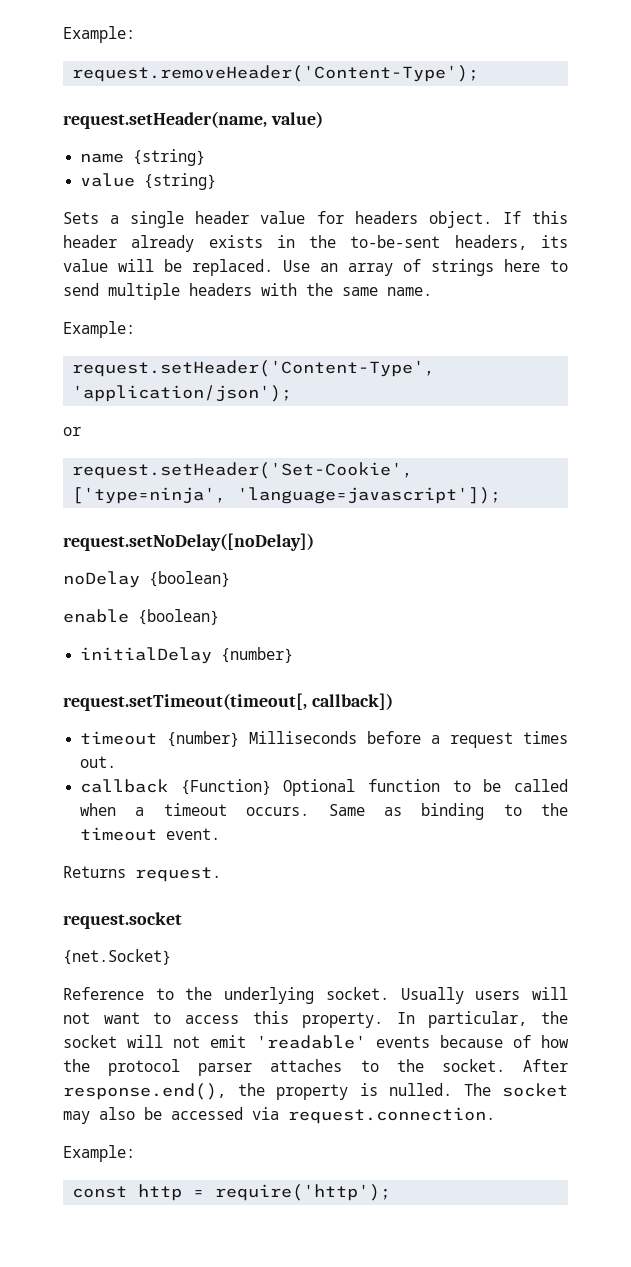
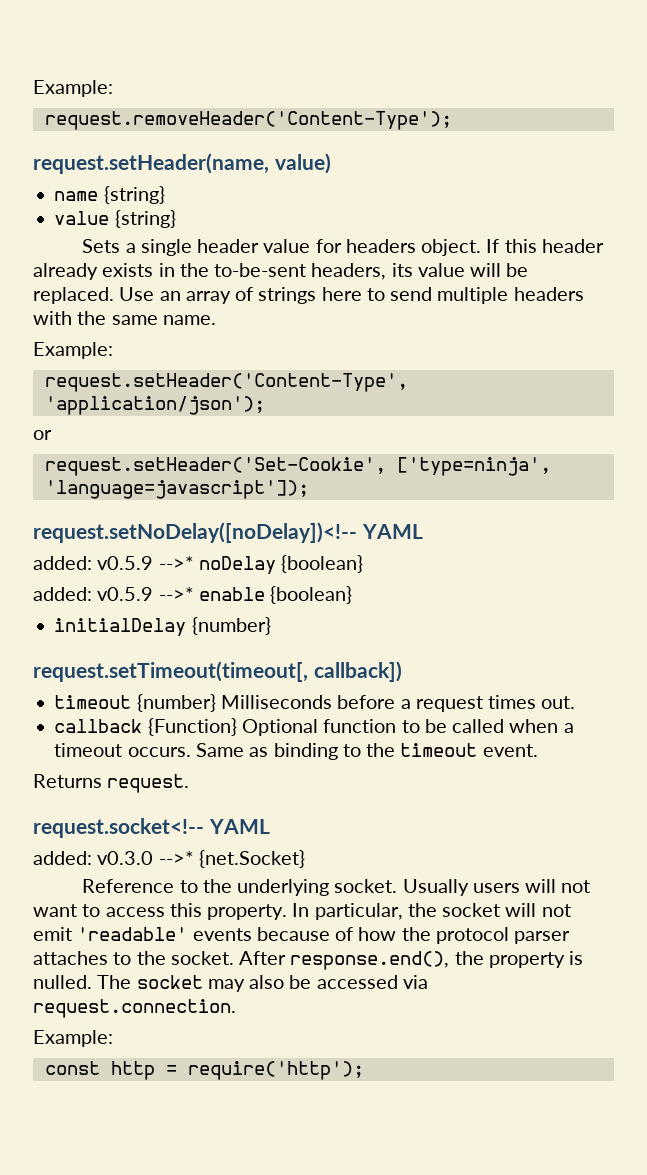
- request.setNoDelay([noDelay])
- noDelay {boolean}
+ request.setNoDelay([noDelay])<!-- YAML
+ added: v0.5.9 -->* noDelay {boolean}
- enable {boolean}
+ added: v0.5.9 -->* enable {boolean}
- request.socket
- {net.Socket}
+ request.socket<!-- YAML
+ added: v0.3.0 -->* {net.Socket}

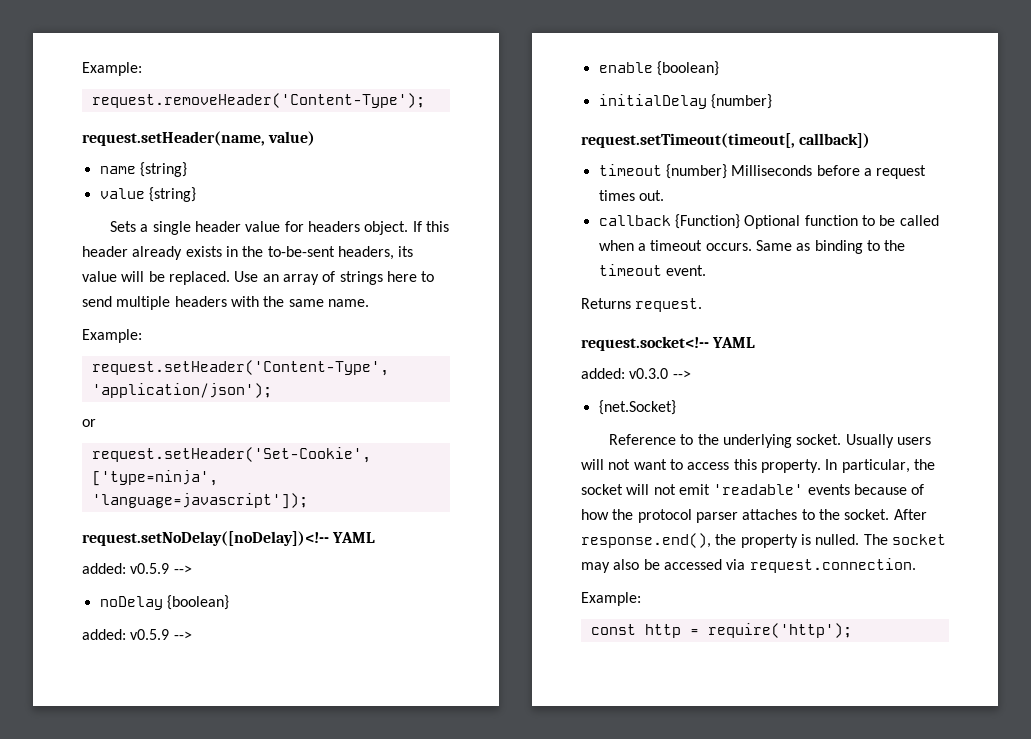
  request.setNoDelay([noDelay])<!-- YAML
- added: v0.5.9 -->* noDelay {boolean}
- added: v0.5.9 -->* enable {boolean}
+ added: v0.5.9 -->
+ noDelay {boolean}
+ added: v0.5.9 -->
+ enable {boolean}
- added: v0.3.0 -->* {net.Socket}
+ added: v0.3.0 -->
+ {net.Socket}

